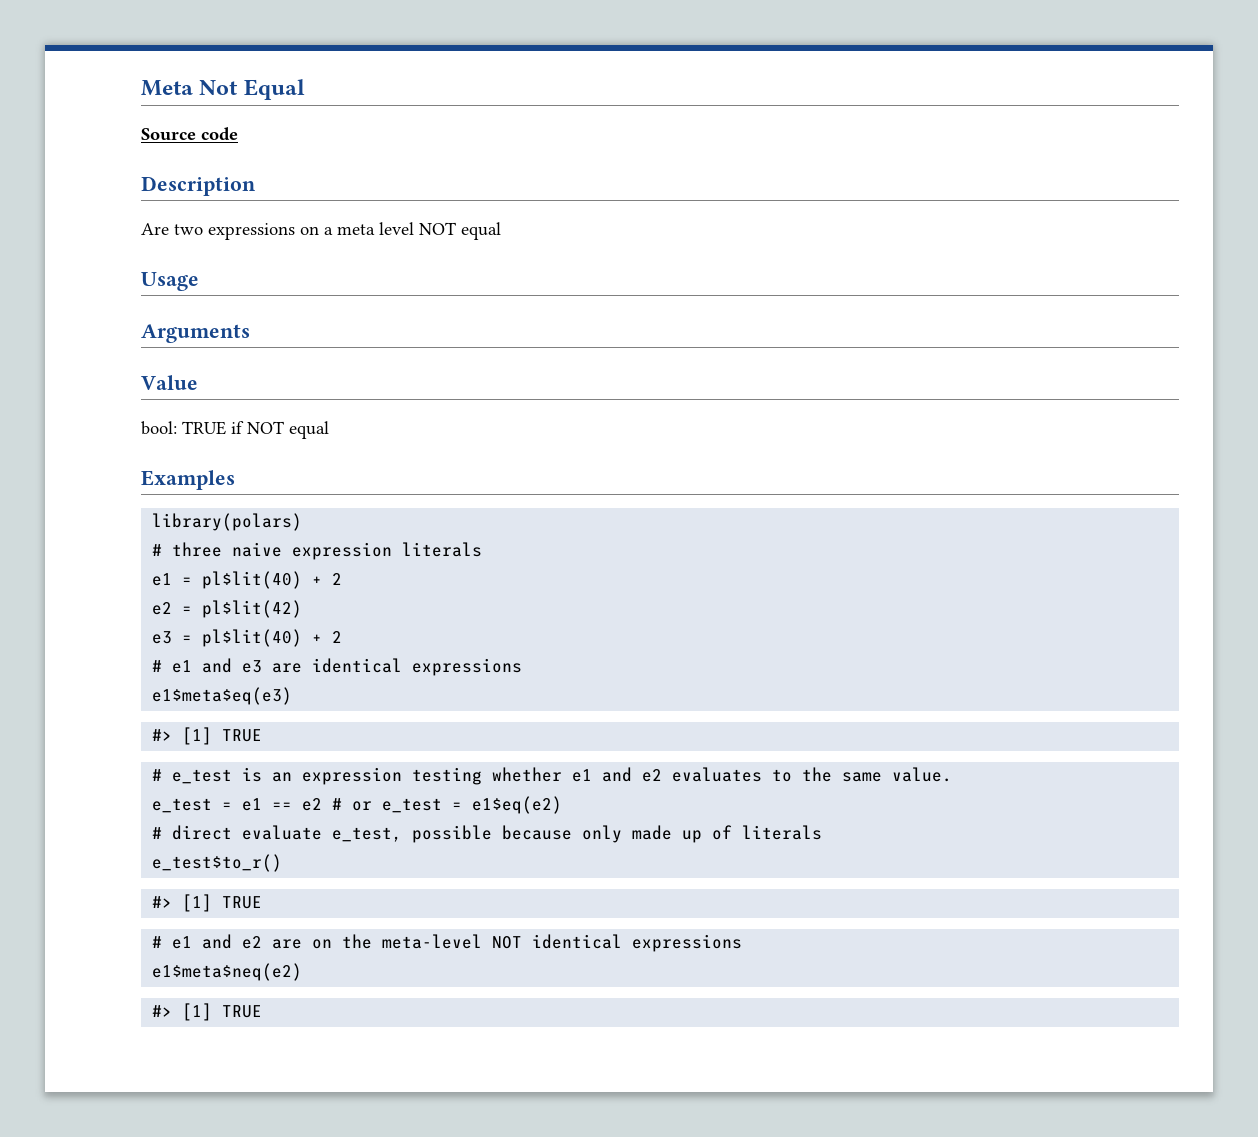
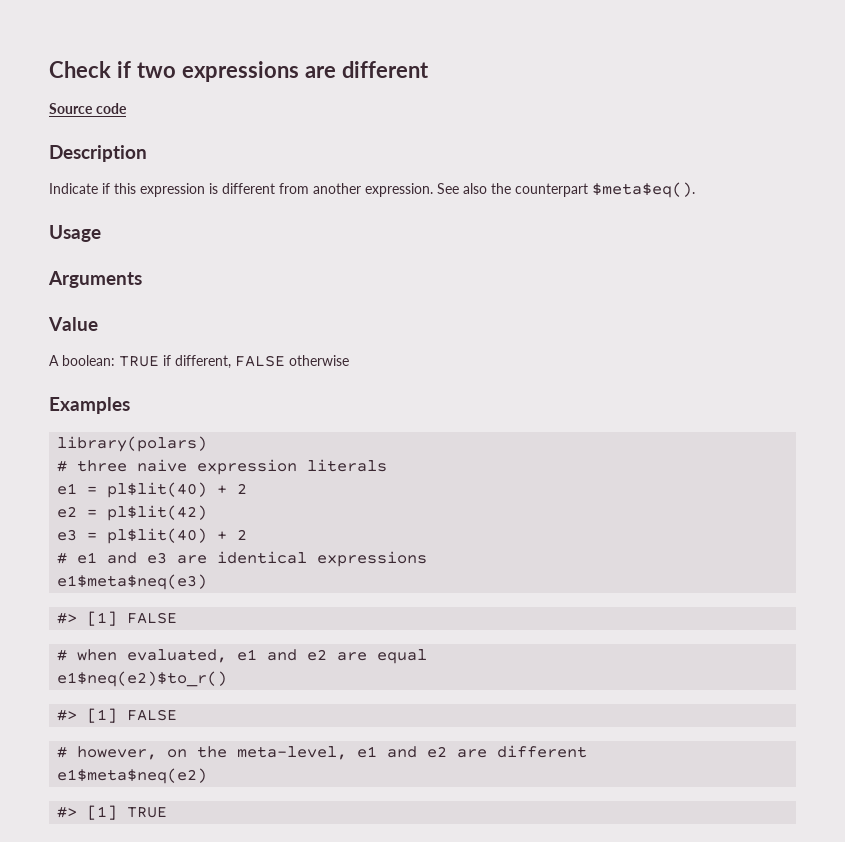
- Meta Not Equal
+ Check if two expressions are different
  Source code
  Description
- Are two expressions on a meta level NOT equal
+ Indicate if this expression is different from another expression. See also the counterpart $meta$eq().
  Usage
  Arguments
  Value
- bool: TRUE if NOT equal
+ A boolean: TRUE if different, FALSE otherwise
- e1$meta$eq(e3)
- #> [1] TRUE
- # e_test is an expression testing whether e1 and e2 evaluates to the same value.
- e_test = e1 == e2 # or e_test = e1$eq(e2)
- # direct evaluate e_test, possible because only made up of literals
- e_test$to_r()
- #> [1] TRUE
- # e1 and e2 are on the meta-level NOT identical expressions
+ e1$meta$neq(e3)
+ #> [1] FALSE
+ # when evaluated, e1 and e2 are equal
+ e1$neq(e2)$to_r()
+ #> [1] FALSE
+ # however, on the meta-level, e1 and e2 are different

